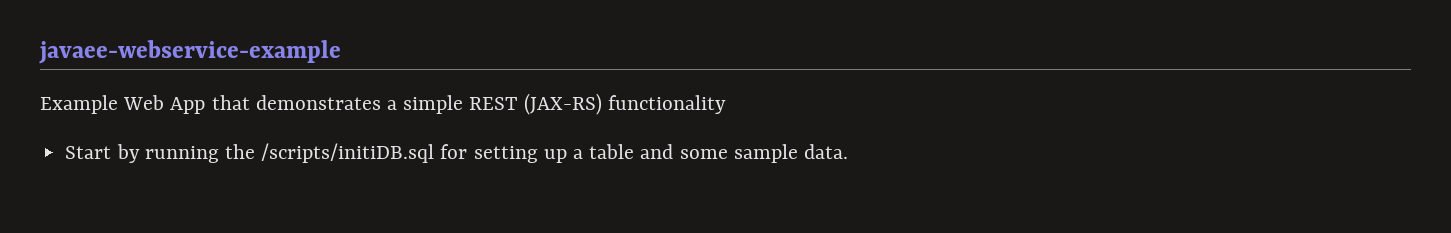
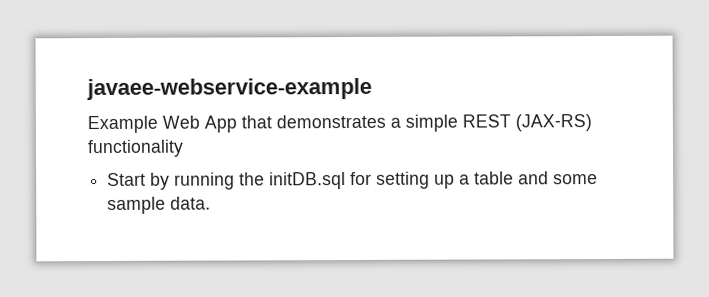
- Start by running the /scripts/initiDB.sql for setting up a table and some sample data.
+ Start by running the initDB.sql for setting up a table and some sample data.

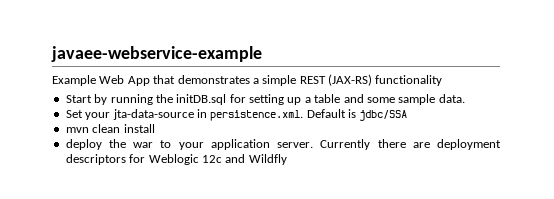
+ Set your jta-data-source in persistence.xml. Default is jdbc/SSA
+ mvn clean install
+ deploy the war to your application server. Currently there are deployment descriptors for Weblogic 12c and Wildfly

